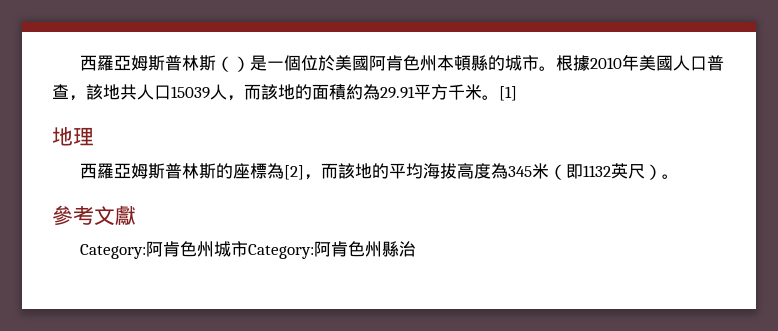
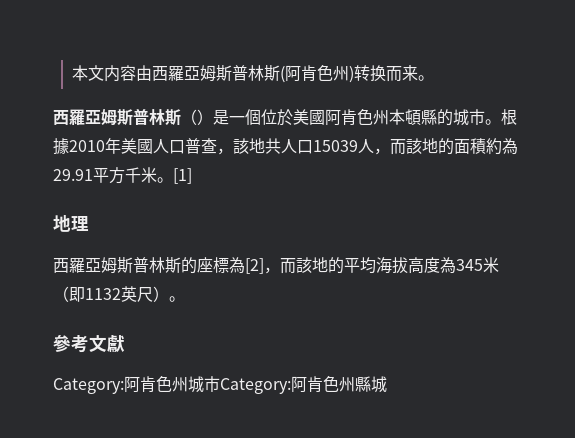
+ 本文内容由西羅亞姆斯普林斯(阿肯色州)转换而来。
- Category:阿肯色州城市Category:阿肯色州縣治
+ Category:阿肯色州城市Category:阿肯色州縣城

